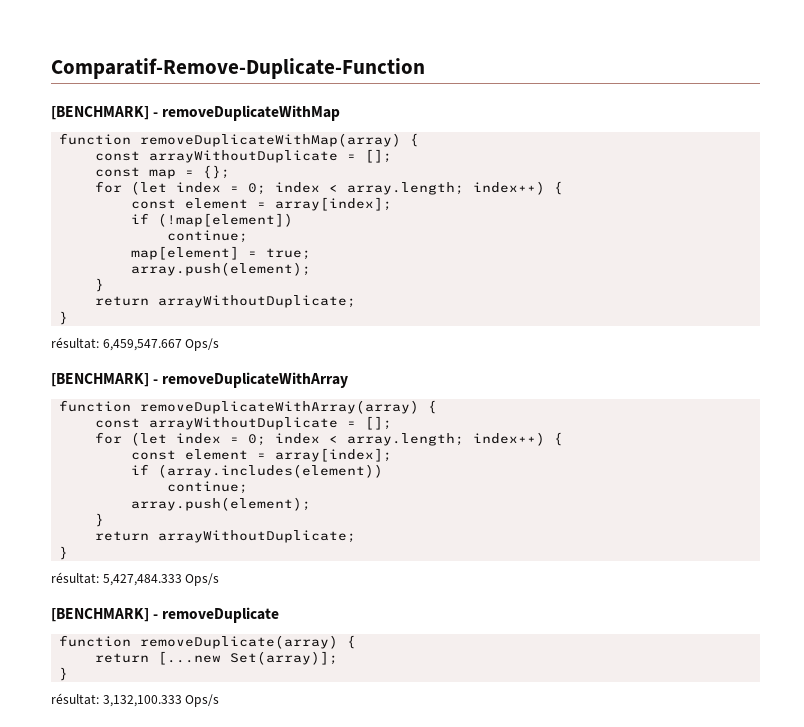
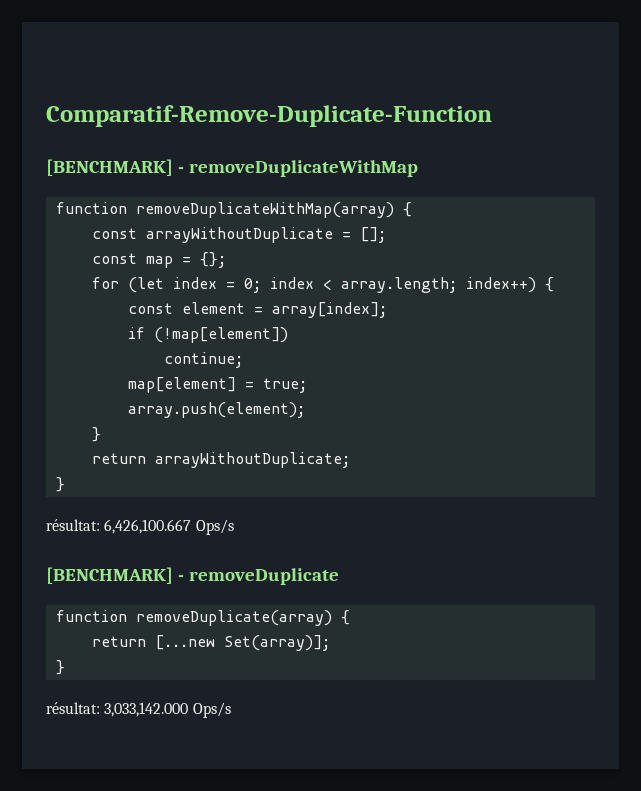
- résultat: 6,459,547.667 Ops/s
- [BENCHMARK] - removeDuplicateWithArray
- function removeDuplicateWithArray(array) {
- const arrayWithoutDuplicate = [];
- for (let index = 0; index < array.length; index++) {
- const element = array[index];
- if (array.includes(element))
- continue;
- array.push(element);
- }
- return arrayWithoutDuplicate;
- }
- résultat: 5,427,484.333 Ops/s
+ résultat: 6,426,100.667 Ops/s
- résultat: 3,132,100.333 Ops/s
+ résultat: 3,033,142.000 Ops/s

